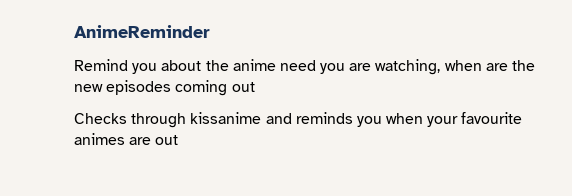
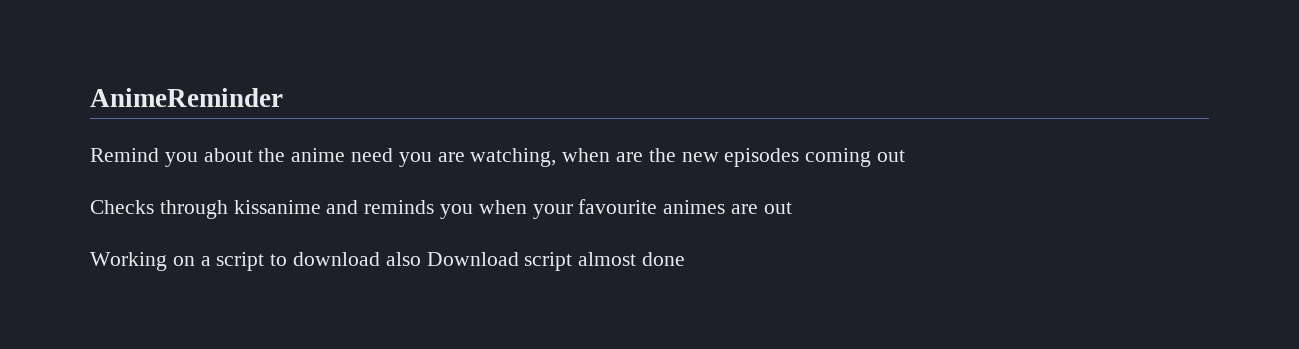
+ Working on a script to download also Download script almost done

